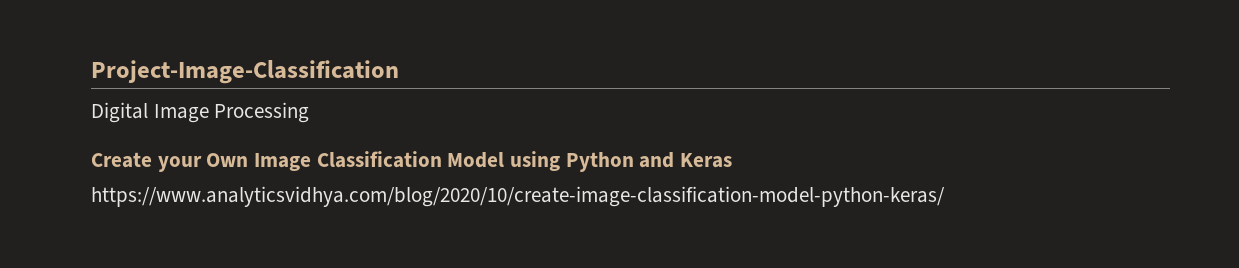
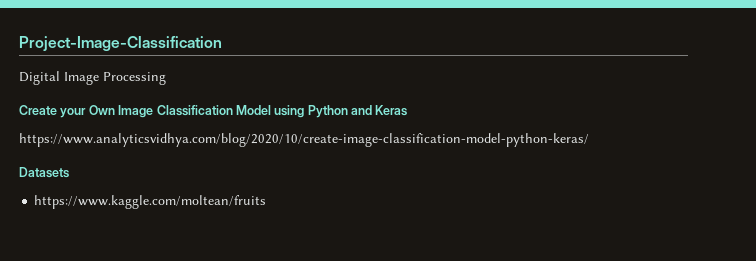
+ Datasets
+ https://www.kaggle.com/moltean/fruits

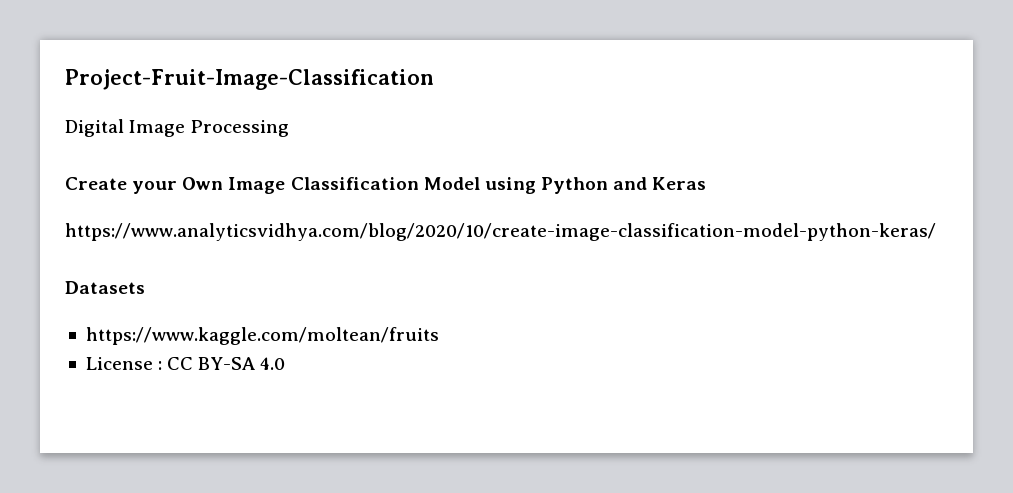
- Project-Image-Classification
+ Project-Fruit-Image-Classification
+ License : CC BY-SA 4.0

